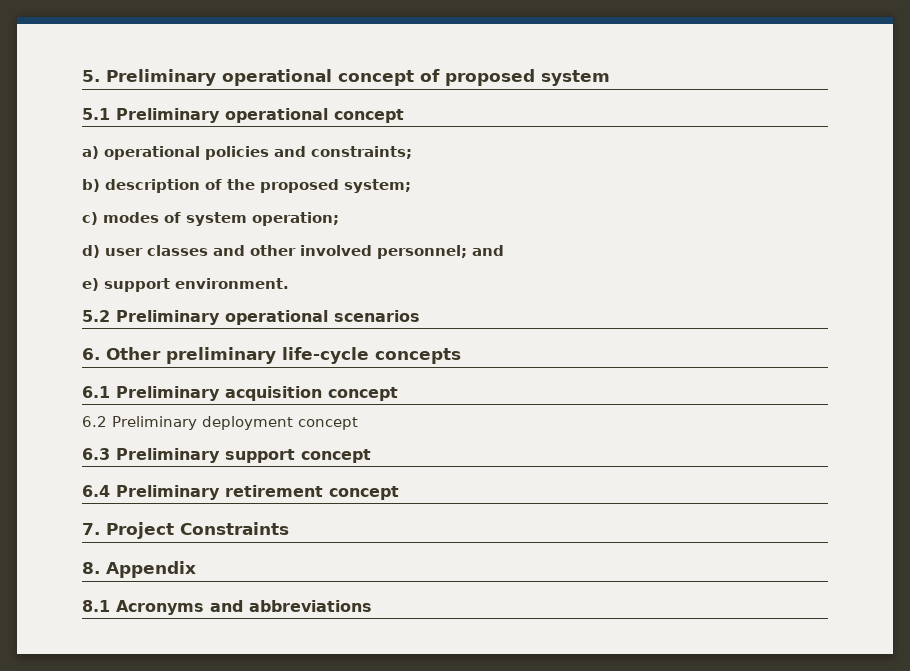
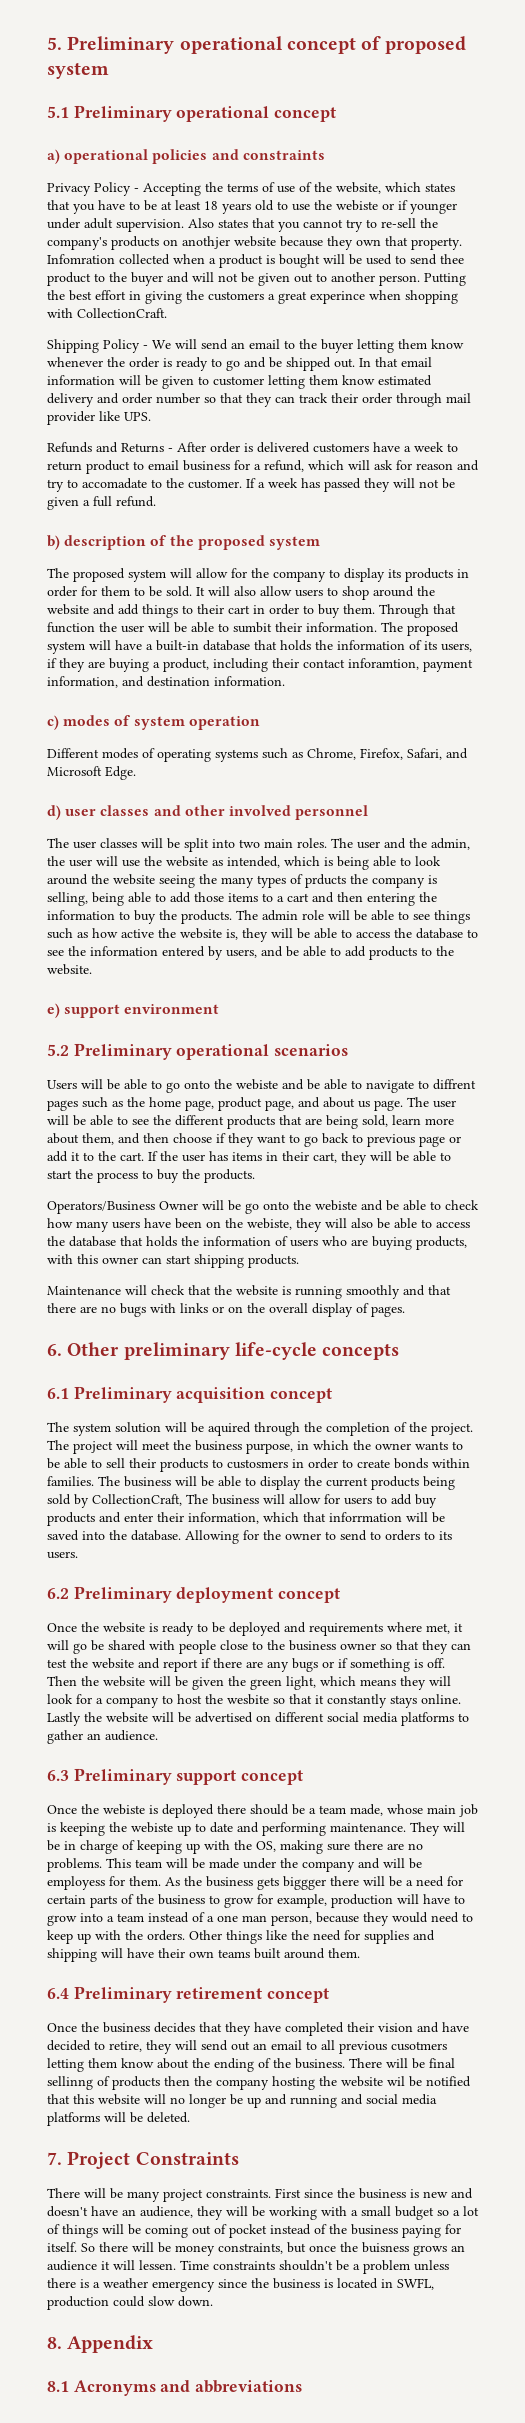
- a) operational policies and constraints;
+ a) operational policies and constraints
+ Privacy Policy - Accepting the terms of use of the website, which states that you have to be at least 18 years old to use the webiste or if younger under adult supervision. Also states that you cannot try to re-sell the company's products on anothjer website because they own that property. Infomration collected when a product is bought will be used to send thee product to the buyer and will not be given out to another person. Putting the best effort in giving the customers a great experince when shopping with CollectionCraft.
+ Shipping Policy - We will send an email to the buyer letting them know whenever the order is ready to go and be shipped out. In that email information will be given to customer letting them know estimated delivery and order number so that they can track their order through mail provider like UPS.
+ Refunds and Returns - After order is delivered customers have a week to return product to email business for a refund, which will ask for reason and try to accomadate to the customer. If a week has passed they will not be given a full refund.
- b) description of the proposed system;
- c) modes of system operation;
+ b) description of the proposed system
+ The proposed system will allow for the company to display its products in order for them to be sold. It will also allow users to shop around the website and add things to their cart in order to buy them. Through that function the user will be able to sumbit their information. The proposed system will have a built-in database that holds the information of its users, if they are buying a product, including their contact inforamtion, payment information, and destination information.
+ c) modes of system operation
+ Different modes of operating systems such as Chrome, Firefox, Safari, and Microsoft Edge.
- d) user classes and other involved personnel; and
+ d) user classes and other involved personnel
+ The user classes will be split into two main roles. The user and the admin, the user will use the website as intended, which is being able to look around the website seeing the many types of prducts the company is selling, being able to add those items to a cart and then entering the information to buy the products. The admin role will be able to see things such as how active the website is, they will be able to access the database to see the information entered by users, and be able to add products to the website.
- e) support environment.
+ e) support environment
+ Users will be able to go onto the webiste and be able to navigate to diffrent pages such as the home page, product page, and about us page. The user will be able to see the different products that are being sold, learn more about them, and then choose if they want to go back to previous page or add it to the cart. If the user has items in their cart, they will be able to start the process to buy the products.
+ Operators/Business Owner will be go onto the webiste and be able to check how many users have been on the webiste, they will also be able to access the database that holds the information of users who are buying products, with this owner can start shipping products.
+ Maintenance will check that the website is running smoothly and that there are no bugs with links or on the overall display of pages.
+ The system solution will be aquired through the completion of the project. The project will meet the business purpose, in which the owner wants to be able to sell their products to custosmers in order to create bonds within families. The business will be able to display the current products being sold by CollectionCraft, The business will allow for users to add buy products and enter their information, which that inforrmation will be saved into the database. Allowing for the owner to send to orders to its users.
  6.2 Preliminary deployment concept
+ Once the website is ready to be deployed and requirements where met, it will go be shared with people close to the business owner so that they can test the website and report if there are any bugs or if something is off. Then the website will be given the green light, which means they will look for a company to host the wesbite so that it constantly stays online. Lastly the website will be advertised on different social media platforms to gather an audience.
  6.3 Preliminary support concept
+ Once the webiste is deployed there should be a team made, whose main job is keeping the webiste up to date and performing maintenance. They will be in charge of keeping up with the OS, making sure there are no problems. This team will be made under the company and will be employess for them. As the business gets biggger there will be a need for certain parts of the business to grow for example, production will have to grow into a team instead of a one man person, because they would need to keep up with the orders. Other things like the need for supplies and shipping will have their own teams built around them.
  6.4 Preliminary retirement concept
+ Once the business decides that they have completed their vision and have decided to retire, they will send out an email to all previous cusotmers letting them know about the ending of the business. There will be final sellinng of products then the company hosting the website wil be notified that this website will no longer be up and running and social media platforms will be deleted.
  7. Project Constraints
+ There will be many project constraints. First since the business is new and doesn't have an audience, they will be working with a small budget so a lot of things will be coming out of pocket instead of the business paying for itself. So there will be money constraints, but once the buisness grows an audience it will lessen. Time constraints shouldn't be a problem unless there is a weather emergency since the business is located in SWFL, production could slow down.

